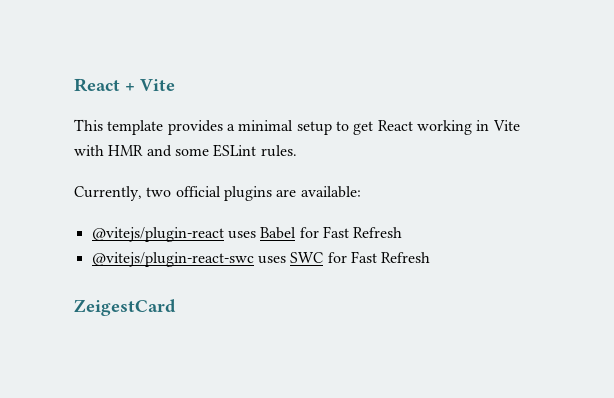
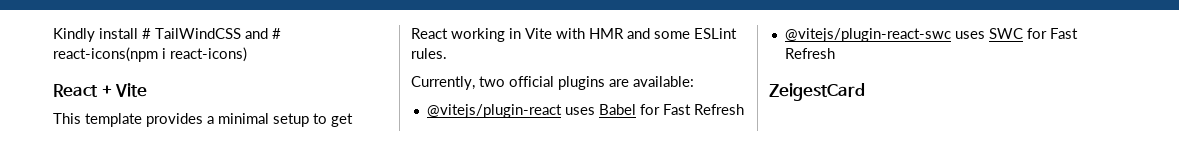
+ Kindly install # TailWindCSS and # react-icons(npm i react-icons)

